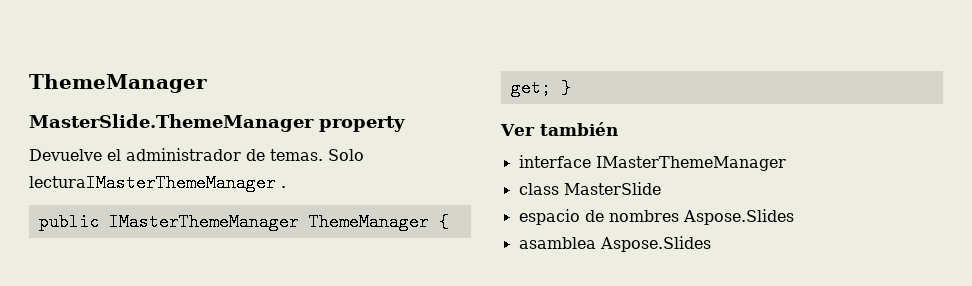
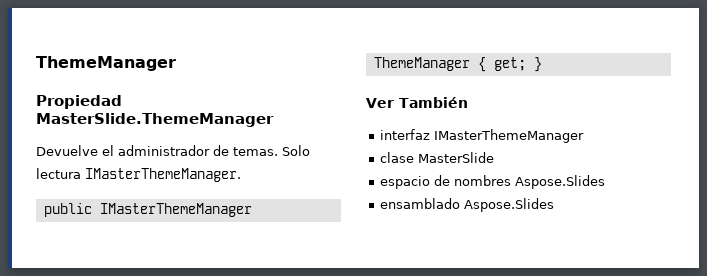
- MasterSlide.ThemeManager property
+ Propiedad MasterSlide.ThemeManager
- Solo lecturaIMasterThemeManager .
+ Solo lectura IMasterThemeManager.
- Ver también
- interface IMasterThemeManager
+ Ver También
+ interfaz IMasterThemeManager
- class MasterSlide
+ clase MasterSlide
- asamblea Aspose.Slides
+ ensamblado Aspose.Slides

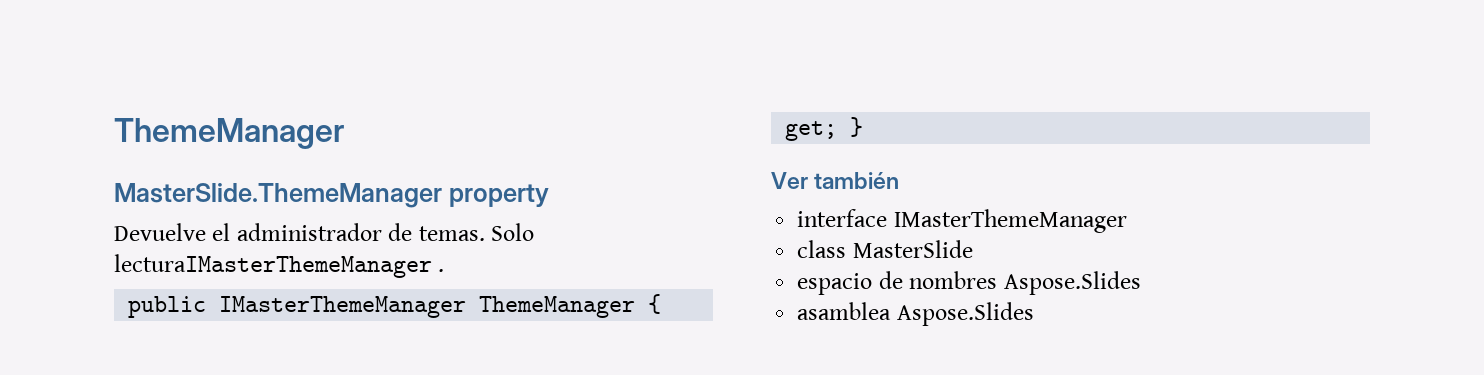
- Propiedad MasterSlide.ThemeManager
+ MasterSlide.ThemeManager property
- Solo lectura IMasterThemeManager.
+ Solo lecturaIMasterThemeManager .
- Ver También
- interfaz IMasterThemeManager
+ Ver también
+ interface IMasterThemeManager
- clase MasterSlide
+ class MasterSlide
- ensamblado Aspose.Slides
+ asamblea Aspose.Slides

